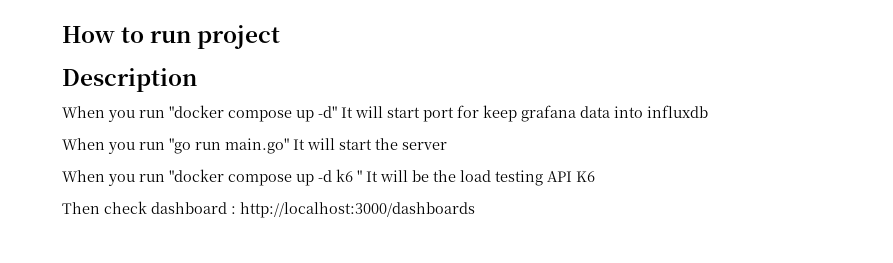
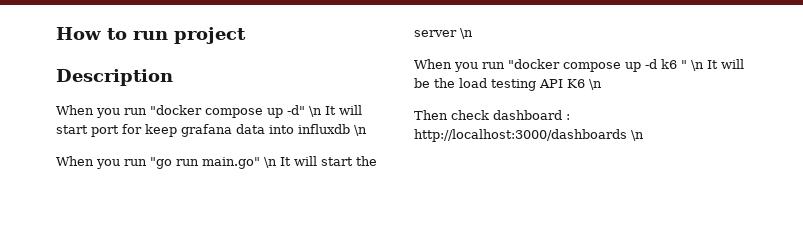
- When you run "docker compose up -d" It will start port for keep grafana data into influxdb
+ When you run "docker compose up -d" \n It will start port for keep grafana data into influxdb \n
- When you run "go run main.go" It will start the server
+ When you run "go run main.go" \n It will start the server \n
- When you run "docker compose up -d k6 " It will be the load testing API K6
+ When you run "docker compose up -d k6 " \n It will be the load testing API K6 \n
- Then check dashboard : http://localhost:3000/dashboards
+ Then check dashboard : http://localhost:3000/dashboards \n

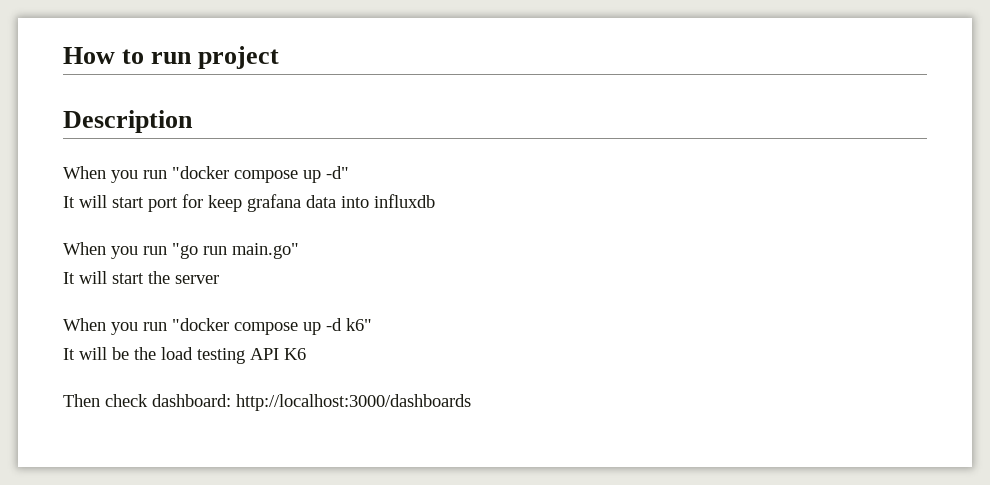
- When you run "docker compose up -d" \n It will start port for keep grafana data into influxdb \n
+ When you run "docker compose up -d"
+ It will start port for keep grafana data into influxdb
- When you run "go run main.go" \n It will start the server \n
+ When you run "go run main.go"
+ It will start the server
- When you run "docker compose up -d k6 " \n It will be the load testing API K6 \n
+ When you run "docker compose up -d k6"
+ It will be the load testing API K6
- Then check dashboard : http://localhost:3000/dashboards \n
+ Then check dashboard: http://localhost:3000/dashboards

